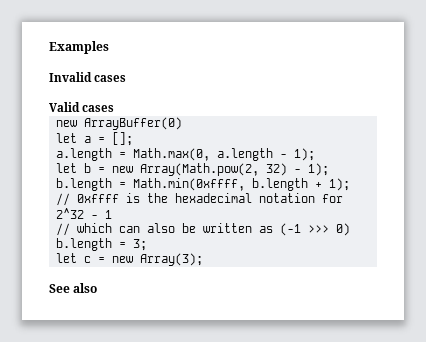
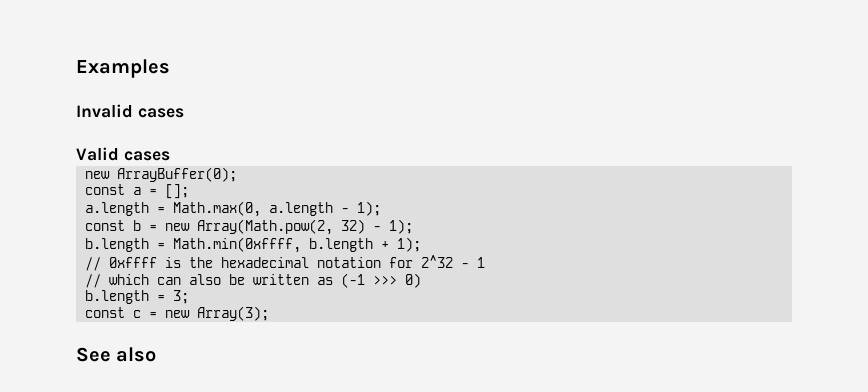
- new ArrayBuffer(0)
- let a = [];
+ new ArrayBuffer(0);
+ const a = [];
- let b = new Array(Math.pow(2, 32) - 1);
+ const b = new Array(Math.pow(2, 32) - 1);
- let c = new Array(3);
+ const c = new Array(3);

